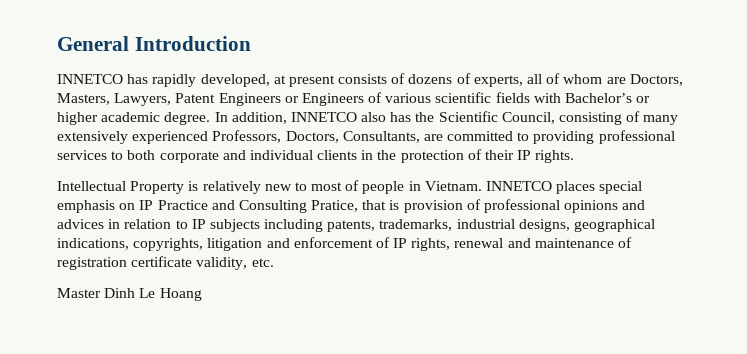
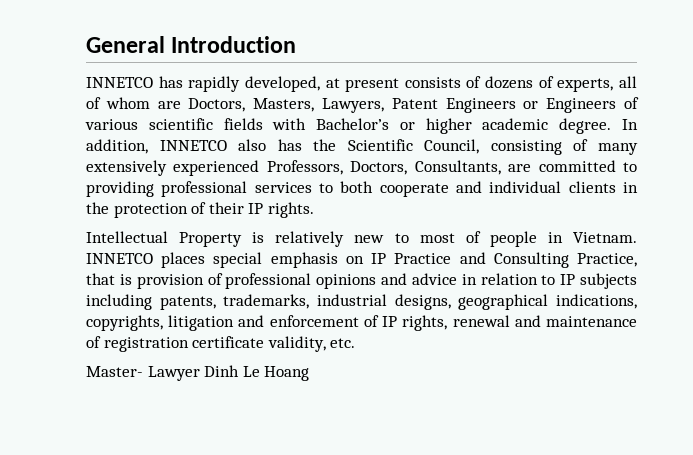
- In addition, INNETCO also has the Scientific Council, consisting of many extensively experienced Professors, Doctors, Consultants, are committed to providing professional services to both corporate and individual clients in the protection of their IP rights.
+ In addition, INNETCO also has the Scientific Council, consisting of many extensively experienced Professors, Doctors, Consultants, are committed to providing professional services to both cooperate and individual clients in the protection of their IP rights.
- INNETCO places special emphasis on IP Practice and Consulting Pratice, that is provision of professional opinions and advices in relation to IP subjects including patents, trademarks, industrial designs, geographical indications, copyrights, litigation and enforcement of IP rights, renewal and maintenance of registration certificate validity, etc.
+ INNETCO places special emphasis on IP Practice and Consulting Practice, that is provision of professional opinions and advice in relation to IP subjects including patents, trademarks, industrial designs, geographical indications, copyrights, litigation and enforcement of IP rights, renewal and maintenance of registration certificate validity, etc.
- Master Dinh Le Hoang
+ Master- Lawyer Dinh Le Hoang

